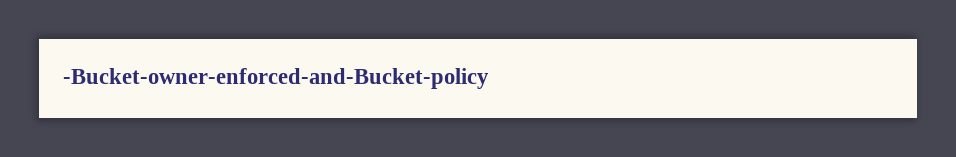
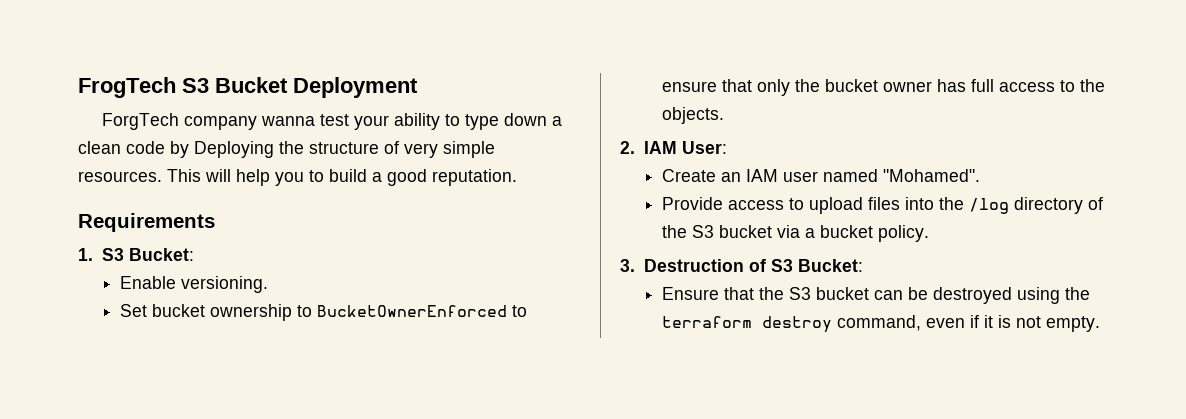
- -Bucket-owner-enforced-and-Bucket-policy
+ FrogTech S3 Bucket Deployment
+ ForgTech company wanna test your ability to type down a clean code by Deploying the structure of very simple resources. This will help you to build a good reputation.
+ Requirements
+ 1. S3 Bucket:
+ Enable versioning.
+ Set bucket ownership to BucketOwnerEnforced to ensure that only the bucket owner has full access to the objects.
+ 2. IAM User:
+ Create an IAM user named "Mohamed".
+ Provide access to upload files into the /log directory of the S3 bucket via a bucket policy.
+ 3. Destruction of S3 Bucket:
+ Ensure that the S3 bucket can be destroyed using the terraform destroy command, even if it is not empty.

